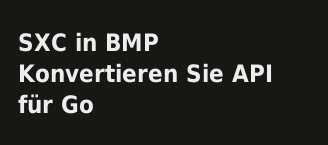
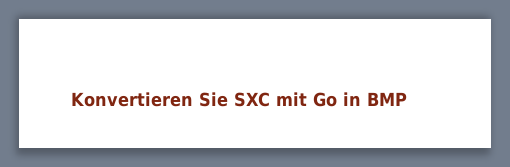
- SXC in BMP Konvertieren Sie API für Go
+ Konvertieren Sie SXC mit Go in BMP

